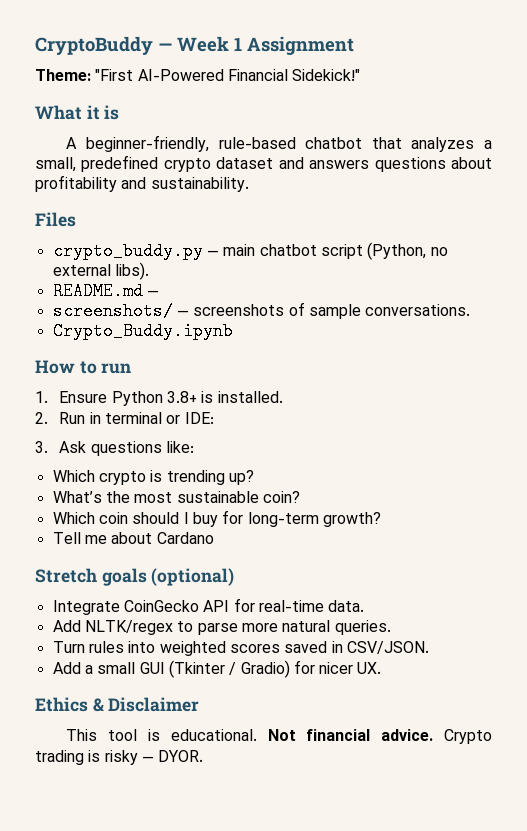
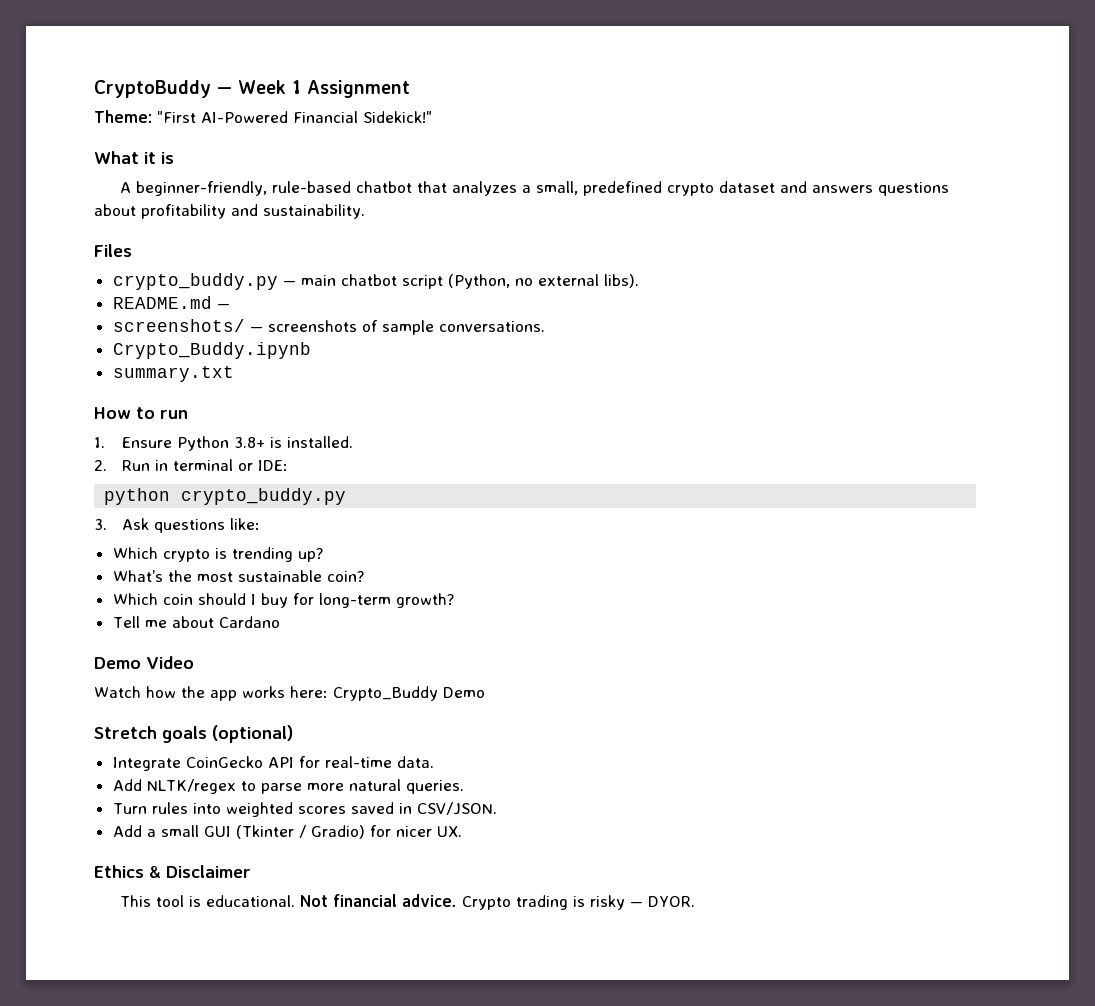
+ summary.txt
+ python crypto_buddy.py
+ Demo Video
+ Watch how the app works here: Crypto_Buddy Demo

